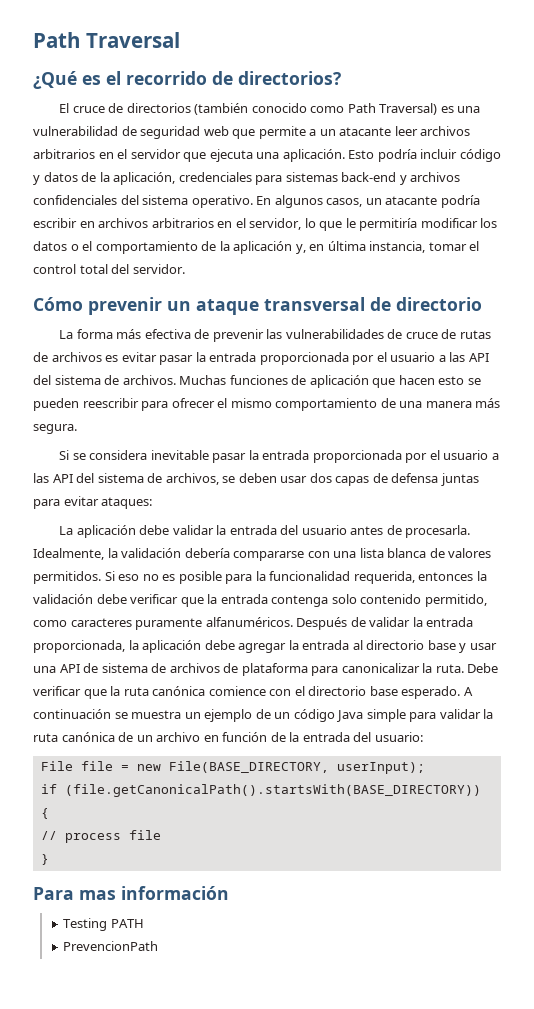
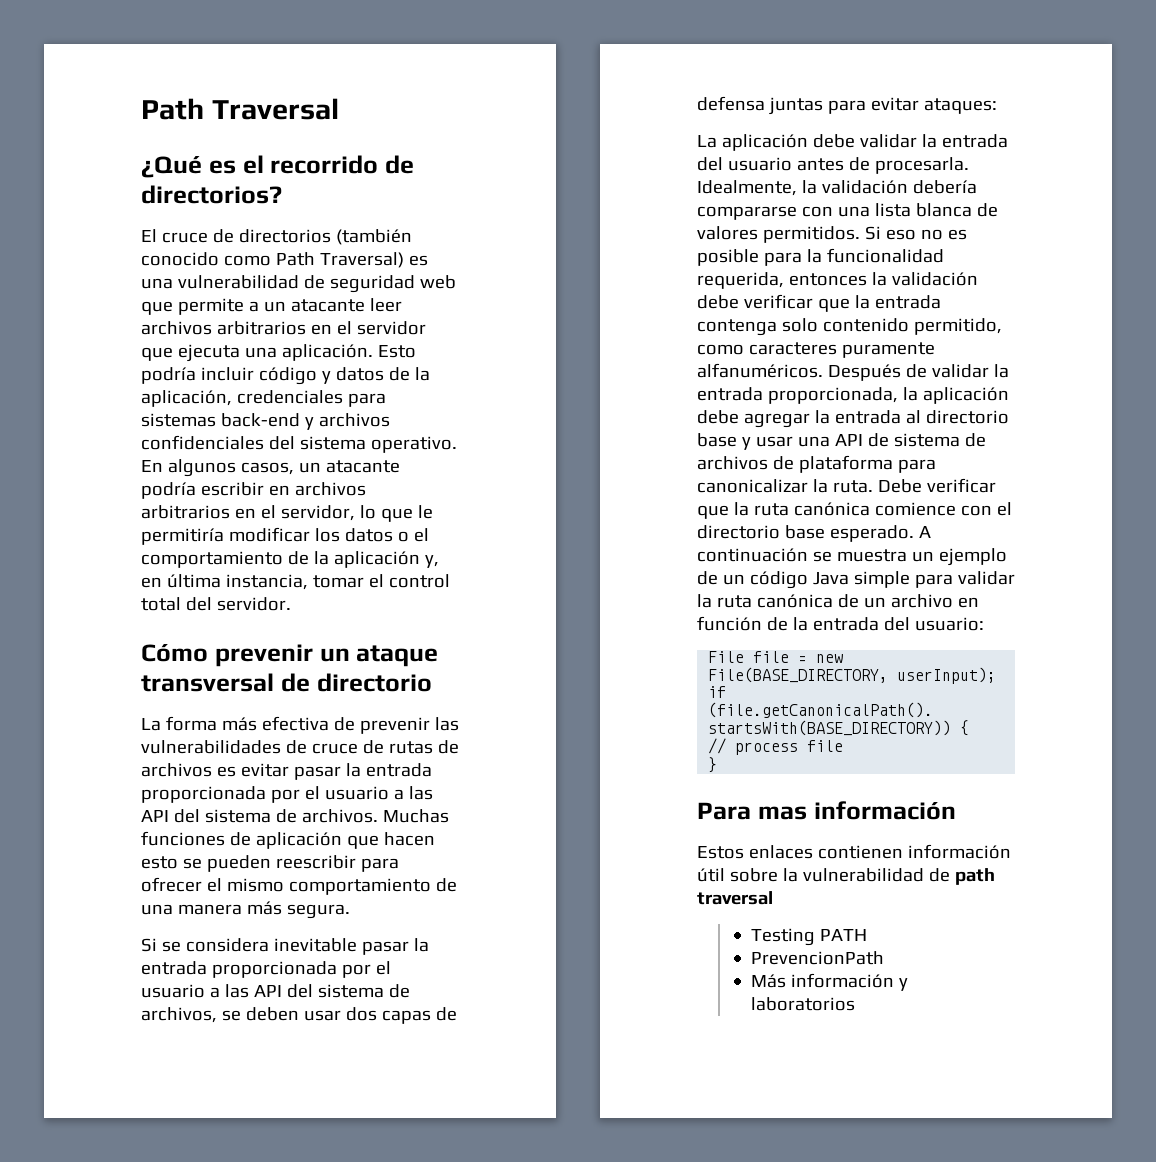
+ Estos enlaces contienen información útil sobre la vulnerabilidad de path traversal
+ Más información y laboratorios

